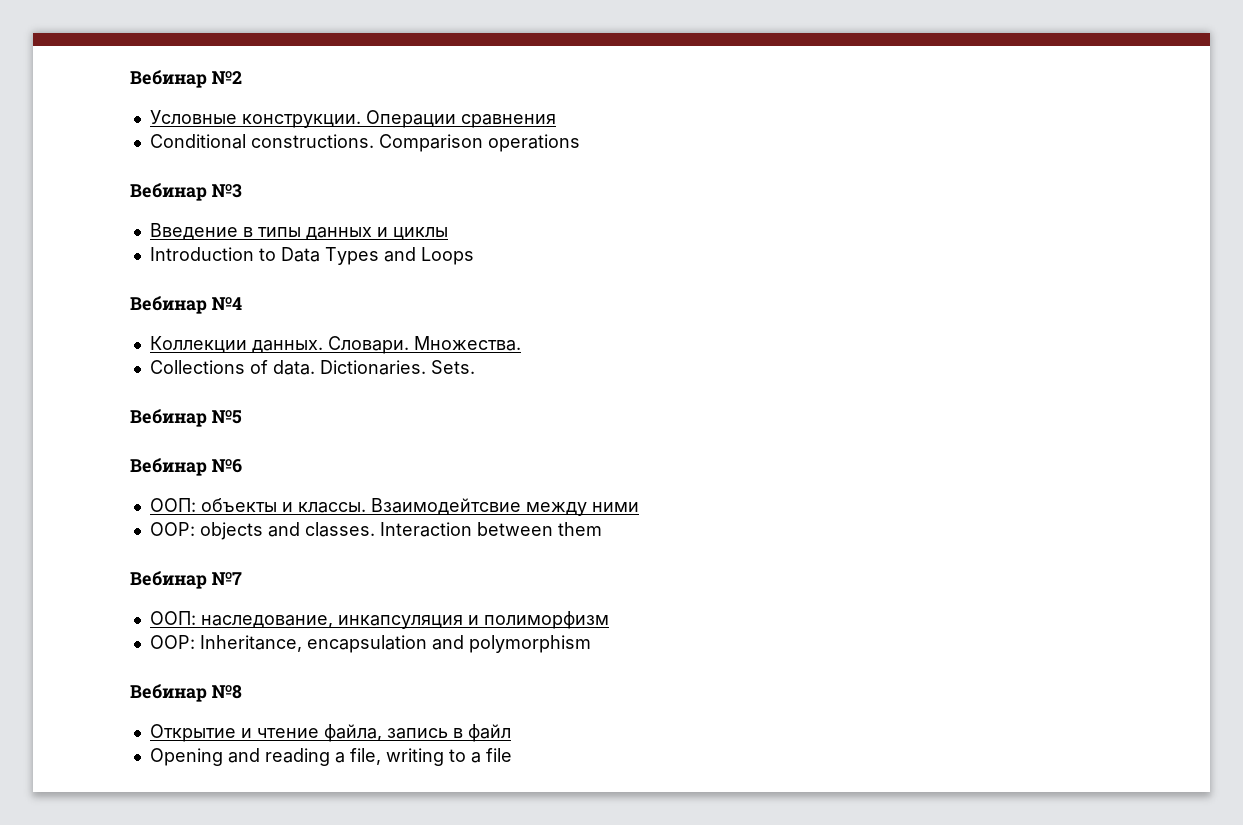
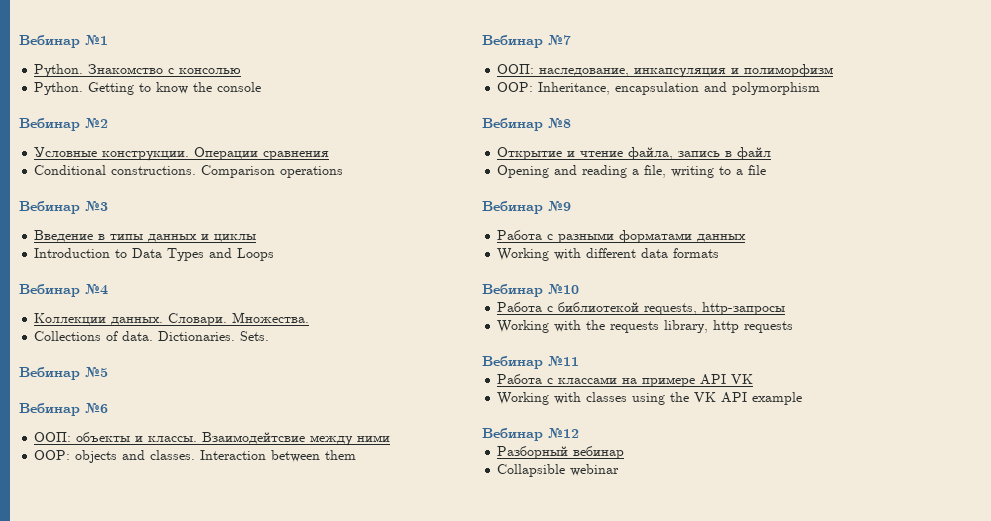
+ Вебинар №1
+ Python. Знакомство с консолью
+ Python. Getting to know the console
+ Вебинар №9
+ Работа с разными форматами данных
+ Working with different data formats
+ Вебинар №10
+ Работа с библиотекой requests, http-запросы
+ Working with the requests library, http requests
+ Вебинар №11
+ Работа с классами на примере API VK
+ Working with classes using the VK API example
+ Вебинар №12
+ Разборный вебинар
+ Collapsible webinar

